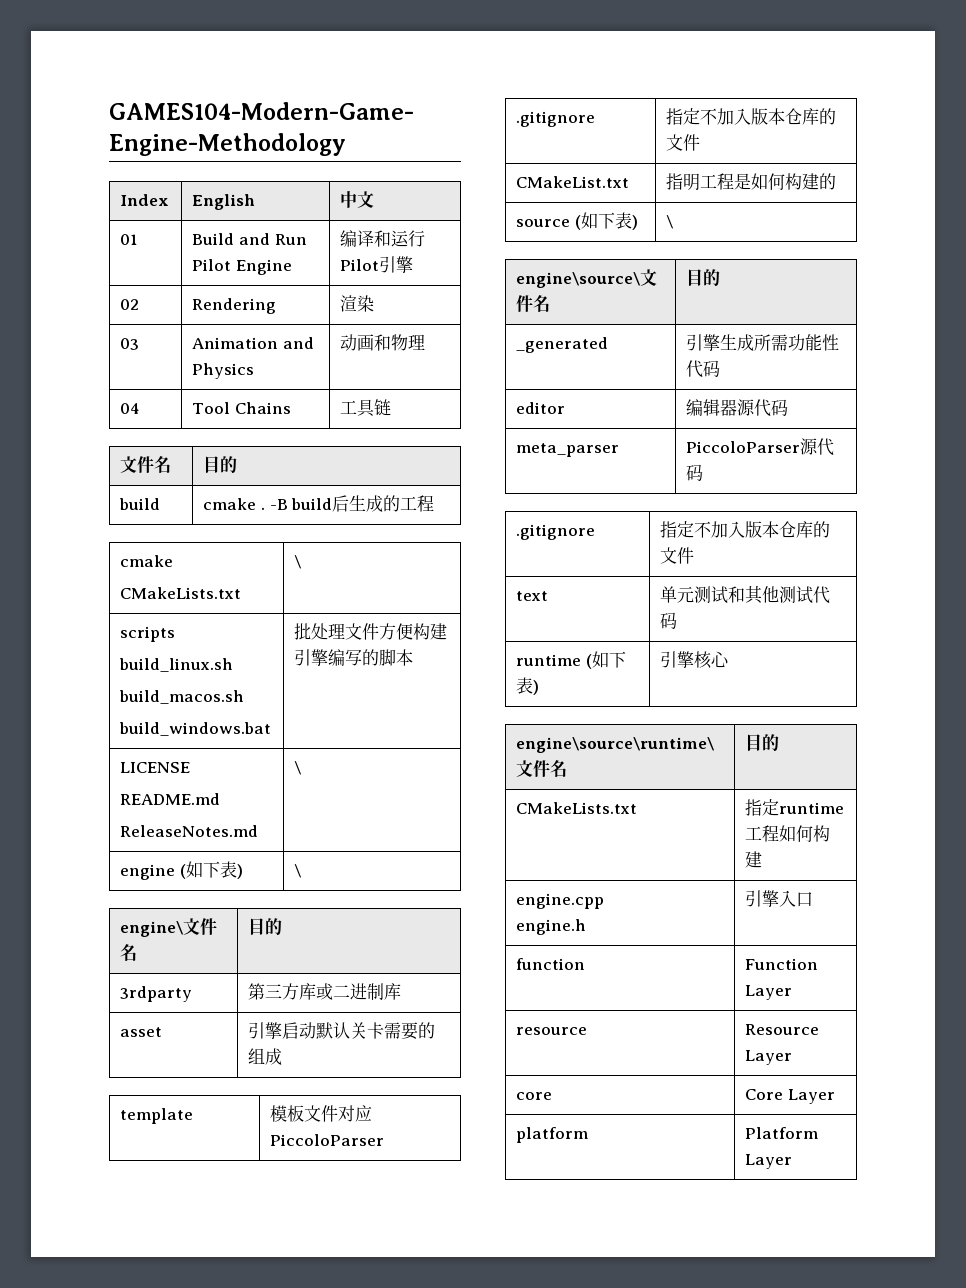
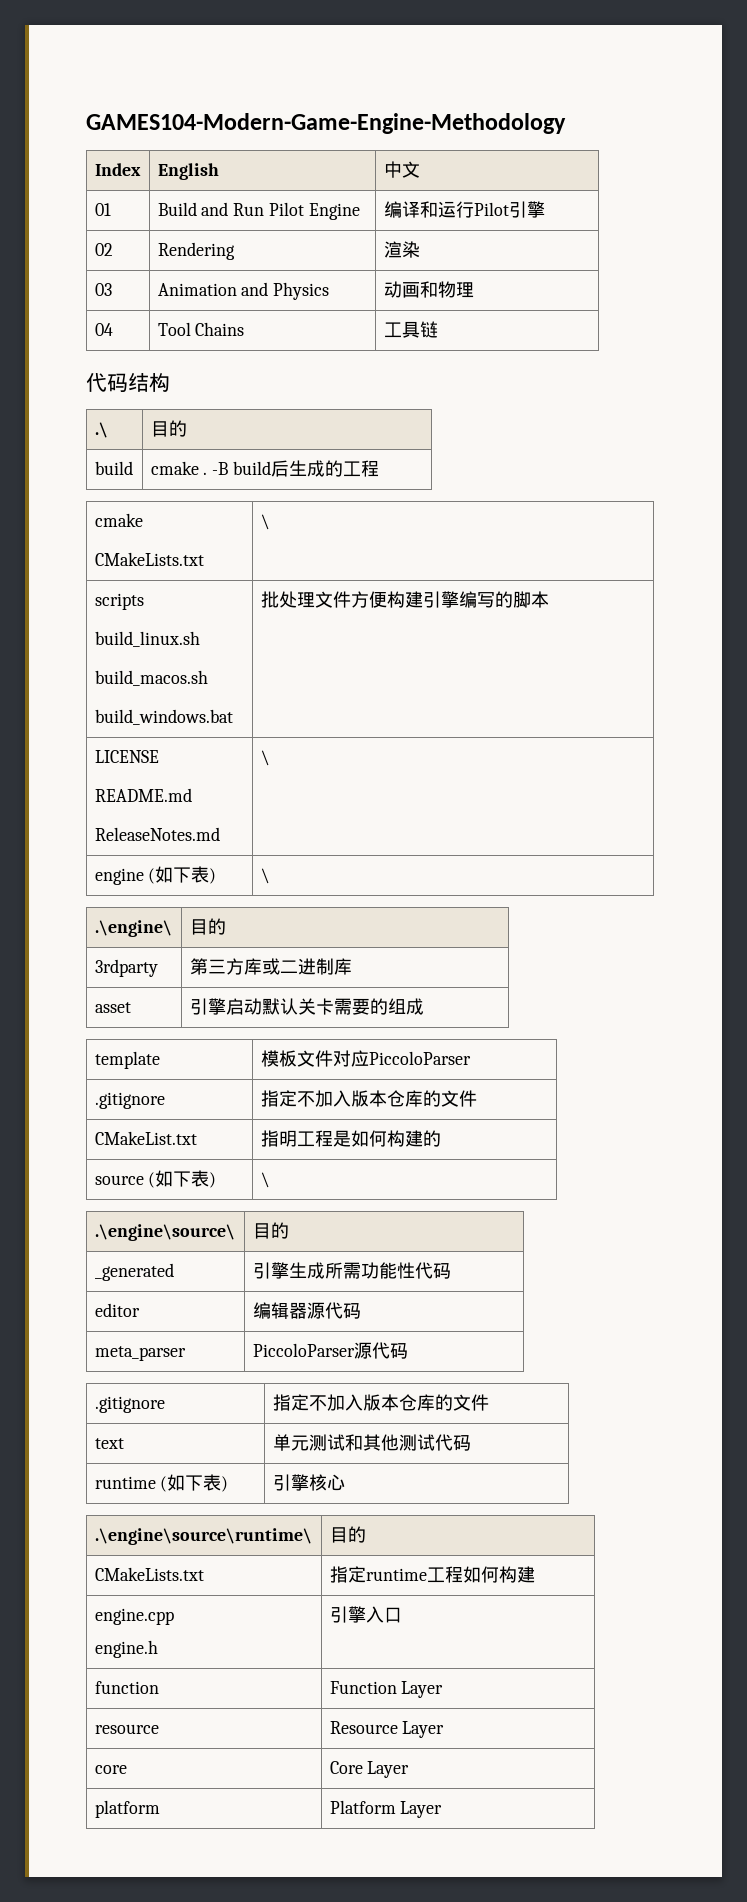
  04 | Tool Chains | 工具链
- 文件名 | 目的
+ 代码结构
+ .\ | 目的
- engine\文件名 | 目的
+ .\engine\ | 目的
- engine\source\文件名 | 目的
+ .\engine\source\ | 目的
- engine\source\runtime\文件名 | 目的
+ .\engine\source\runtime\ | 目的

